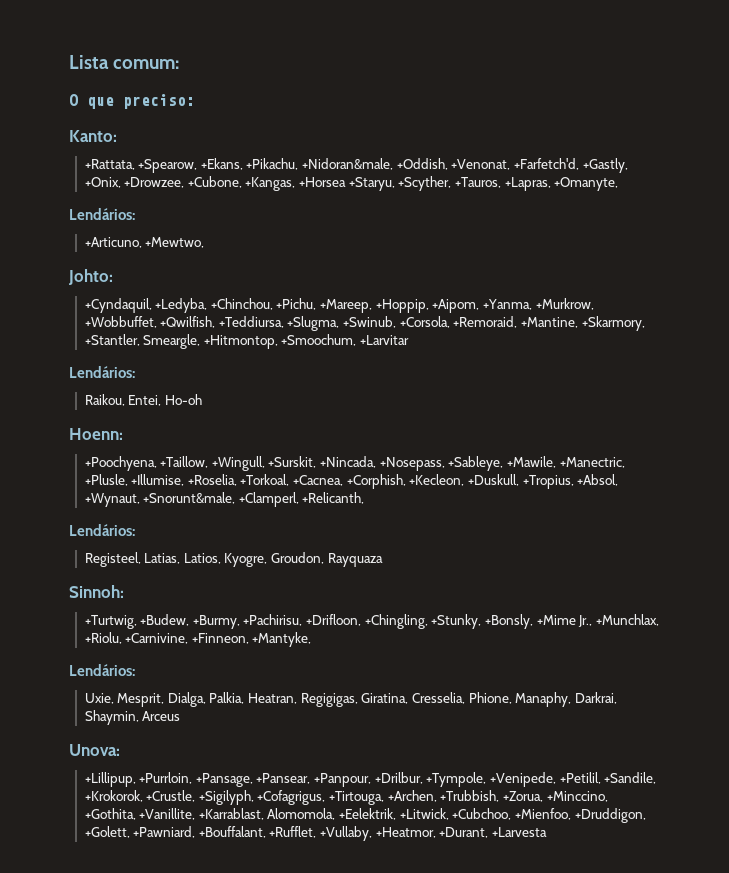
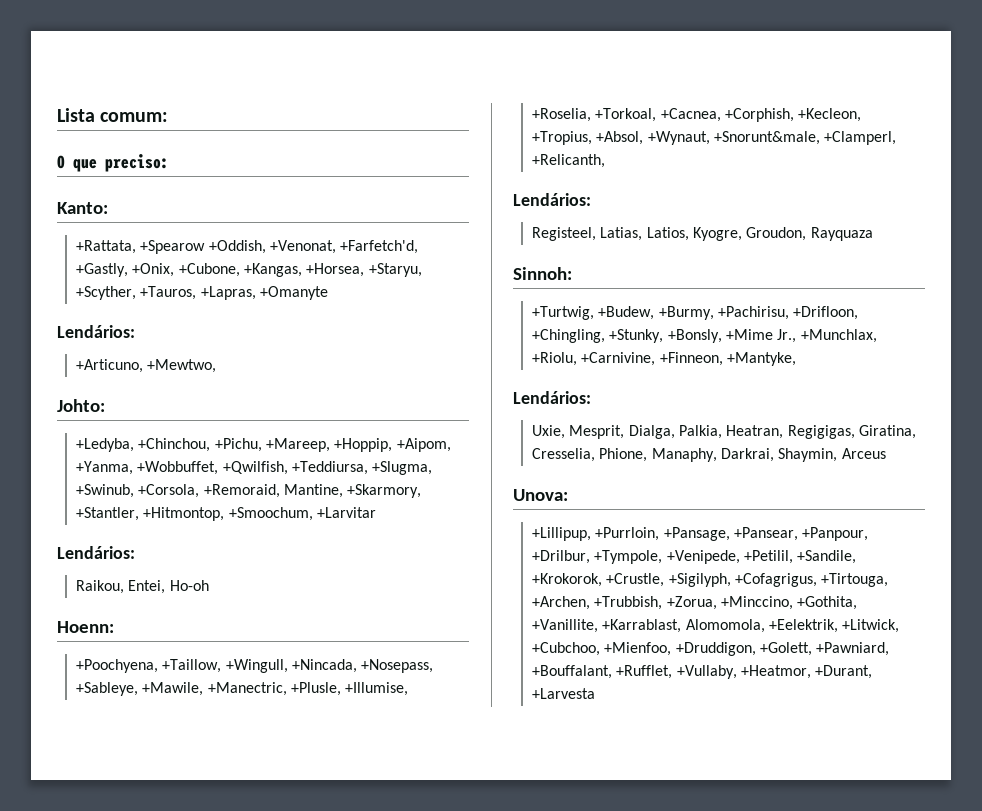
- +Rattata, +Spearow, +Ekans, +Pikachu, +Nidoran&male, +Oddish, +Venonat, +Farfetch'd, +Gastly, +Onix, +Drowzee, +Cubone, +Kangas, +Horsea +Staryu, +Scyther, +Tauros, +Lapras, +Omanyte,
+ +Rattata, +Spearow +Oddish, +Venonat, +Farfetch'd, +Gastly, +Onix, +Cubone, +Kangas, +Horsea, +Staryu, +Scyther, +Tauros, +Lapras, +Omanyte
- +Cyndaquil, +Ledyba, +Chinchou, +Pichu, +Mareep, +Hoppip, +Aipom, +Yanma, +Murkrow, +Wobbuffet, +Qwilfish, +Teddiursa, +Slugma, +Swinub, +Corsola, +Remoraid, +Mantine, +Skarmory, +Stantler, Smeargle, +Hitmontop, +Smoochum, +Larvitar
+ +Ledyba, +Chinchou, +Pichu, +Mareep, +Hoppip, +Aipom, +Yanma, +Wobbuffet, +Qwilfish, +Teddiursa, +Slugma, +Swinub, +Corsola, +Remoraid, Mantine, +Skarmory, +Stantler, +Hitmontop, +Smoochum, +Larvitar
- +Poochyena, +Taillow, +Wingull, +Surskit, +Nincada, +Nosepass, +Sableye, +Mawile, +Manectric, +Plusle, +Illumise, +Roselia, +Torkoal, +Cacnea, +Corphish, +Kecleon, +Duskull, +Tropius, +Absol, +Wynaut, +Snorunt&male, +Clamperl, +Relicanth,
+ +Poochyena, +Taillow, +Wingull, +Nincada, +Nosepass, +Sableye, +Mawile, +Manectric, +Plusle, +Illumise, +Roselia, +Torkoal, +Cacnea, +Corphish, +Kecleon, +Tropius, +Absol, +Wynaut, +Snorunt&male, +Clamperl, +Relicanth,

